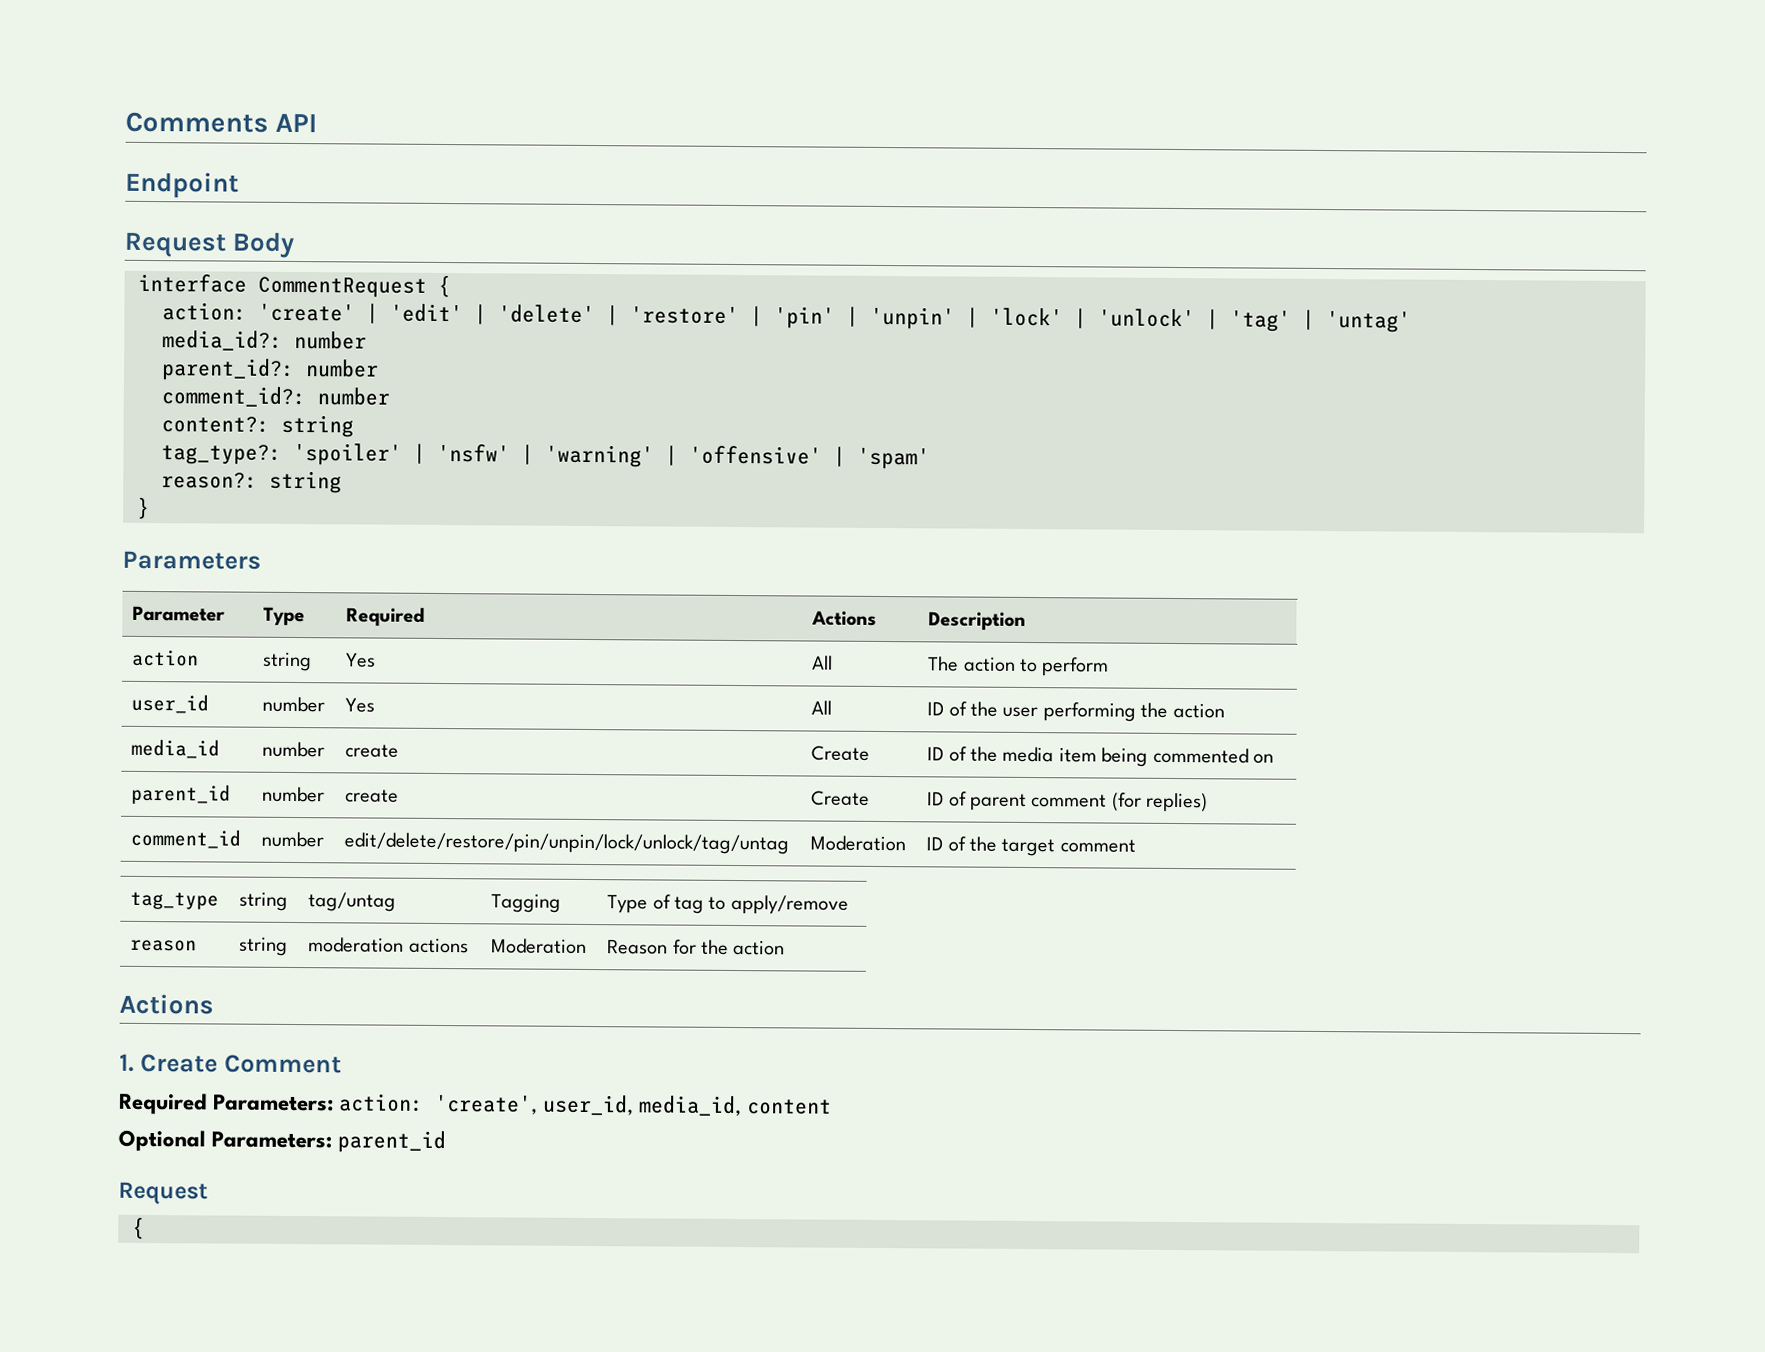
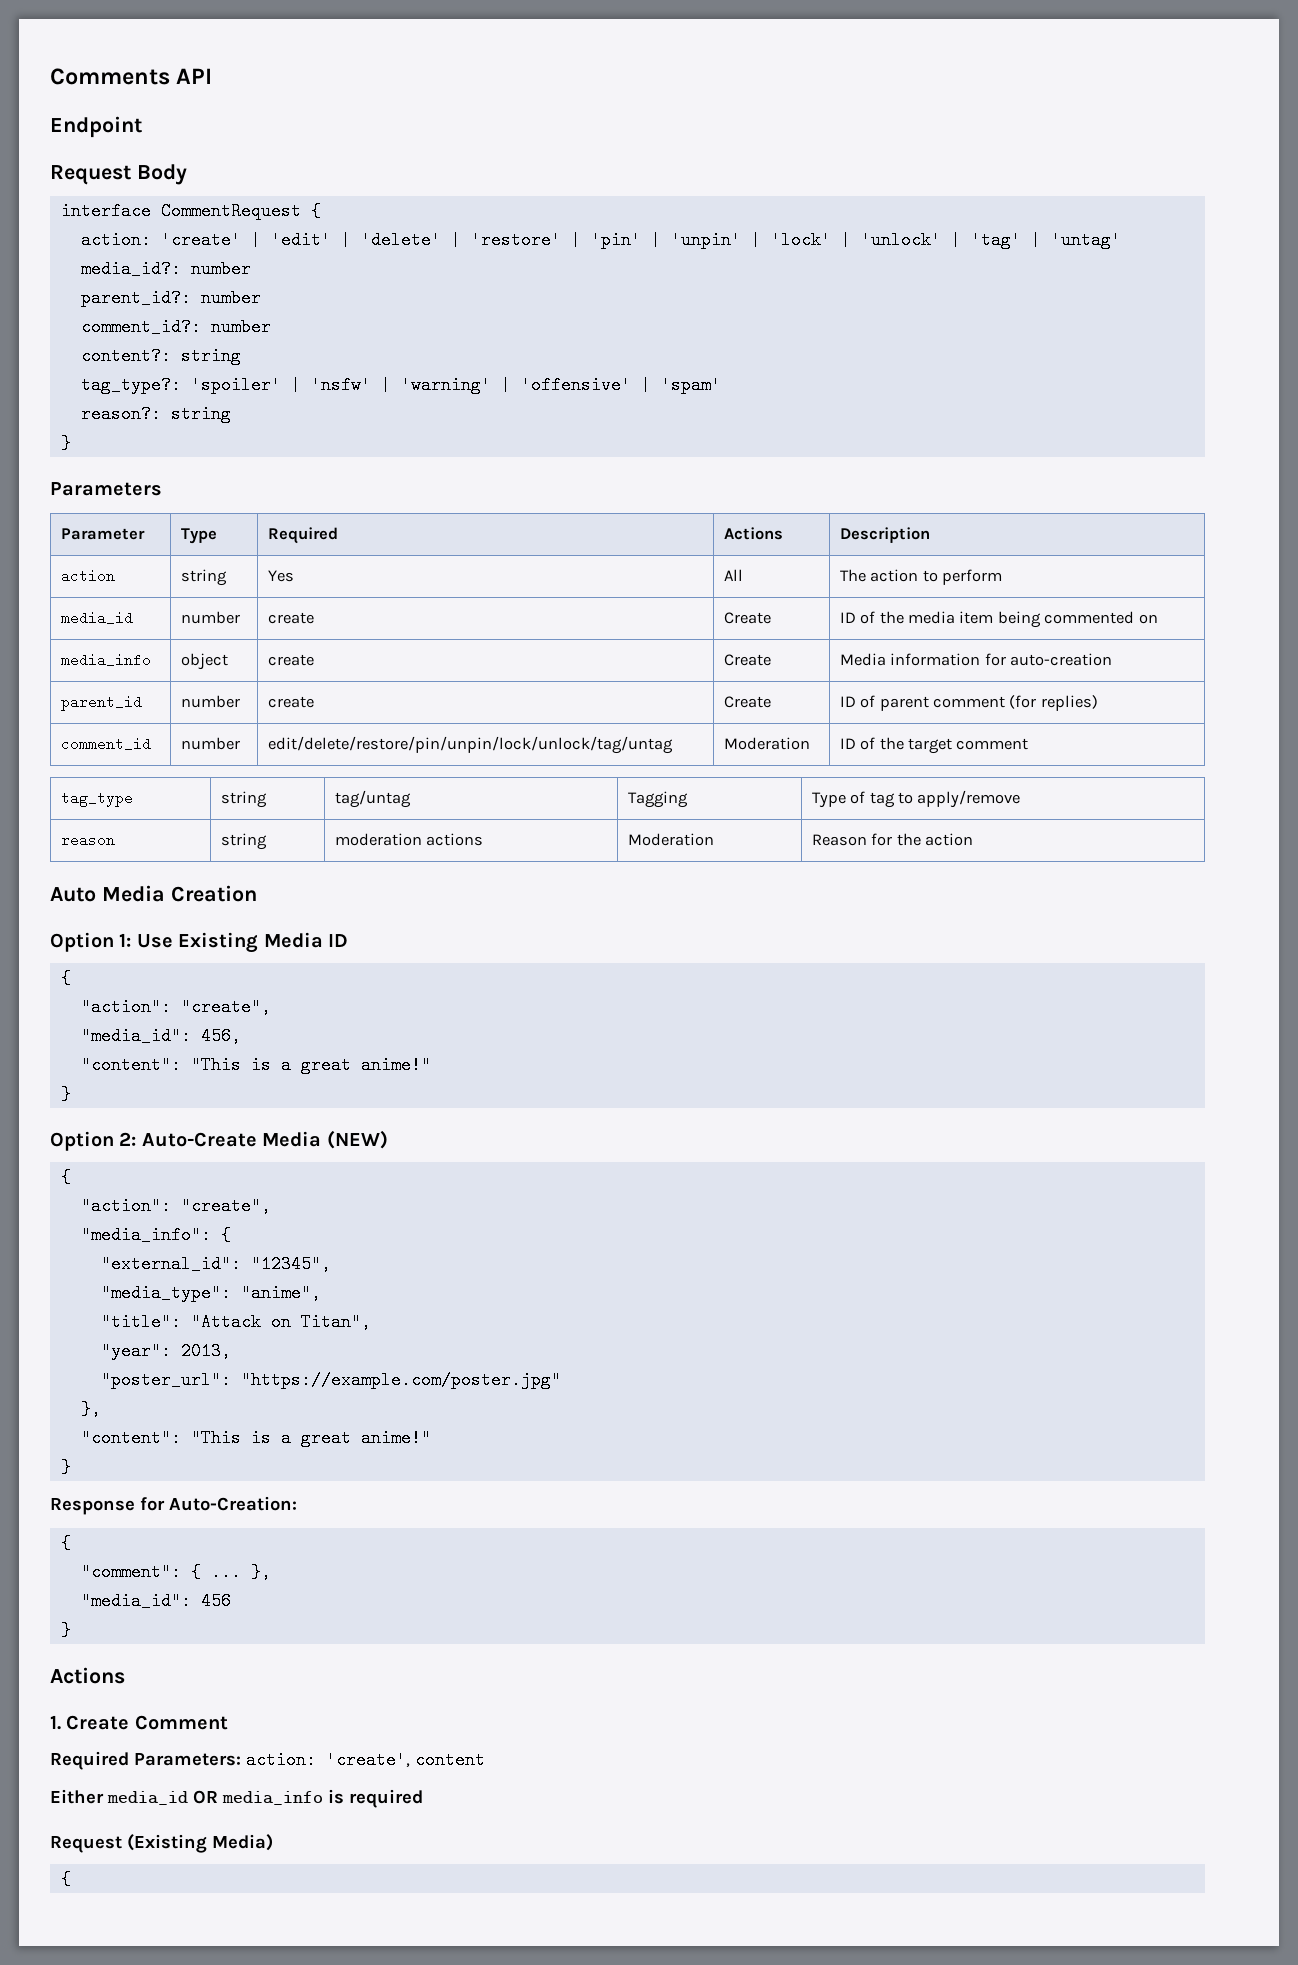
- user_id | number | Yes | All | ID of the user performing the action
+ media_info | object | create | Create | Media information for auto-creation
+ Auto Media Creation
+ Option 1: Use Existing Media ID
+ {
+ "action": "create",
+ "media_id": 456,
+ "content": "This is a great anime!"
+ }
+ Option 2: Auto-Create Media (NEW)
+ {
+ "action": "create",
+ "media_info": {
+ "external_id": "12345",
+ "media_type": "anime",
+ "title": "Attack on Titan",
+ "year": 2013,
+ "poster_url": "https://example.com/poster.jpg"
+ },
+ "content": "This is a great anime!"
+ }
+ Response for Auto-Creation:
+ {
+ "comment": { ... },
+ "media_id": 456
+ }
- Required Parameters: action: 'create', user_id, media_id, content
+ Required Parameters: action: 'create', content
- Optional Parameters: parent_id
- Request
+ Either media_id OR media_info is required
+ Request (Existing Media)

